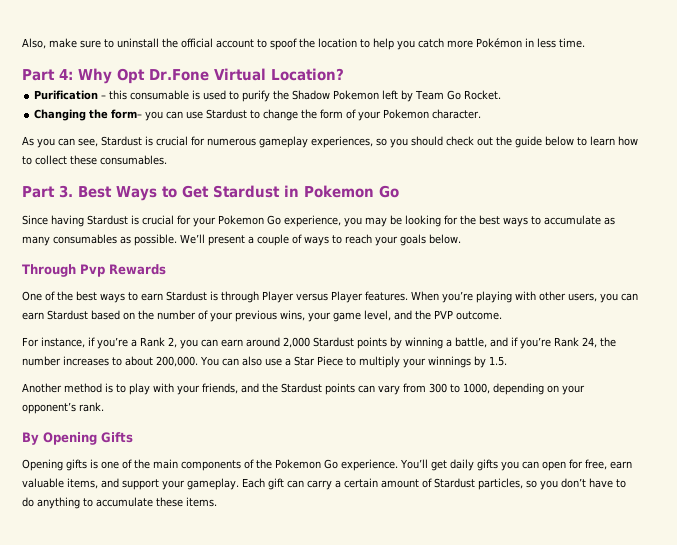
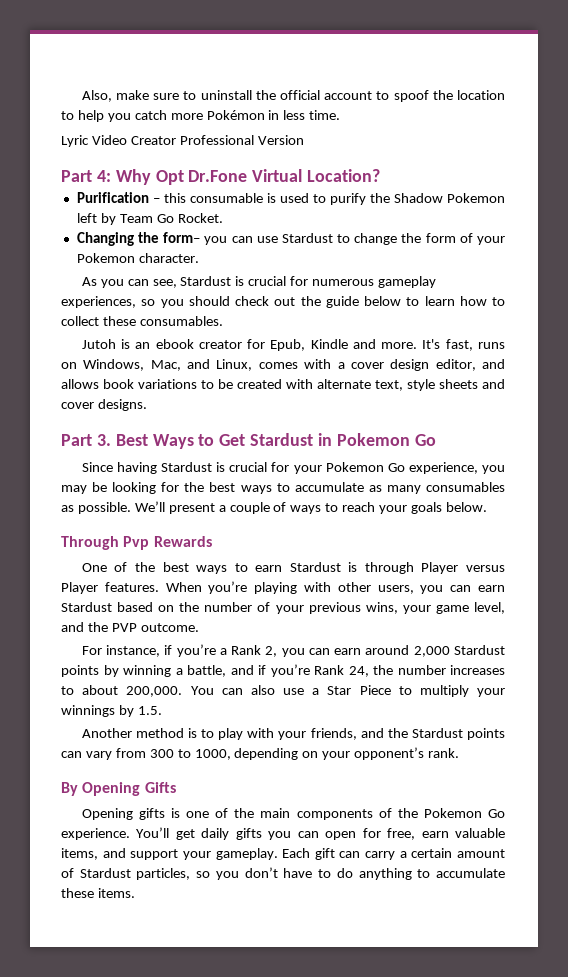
+ Lyric Video Creator Professional Version
+ Jutoh is an ebook creator for Epub, Kindle and more. It's fast, runs on Windows, Mac, and Linux, comes with a cover design editor, and allows book variations to be created with alternate text, style sheets and cover designs.

